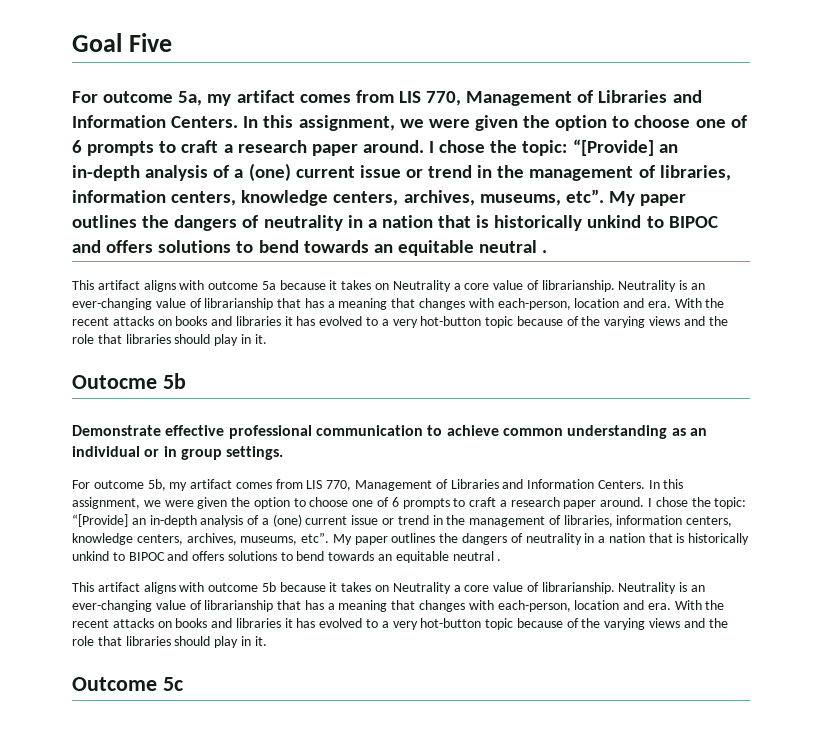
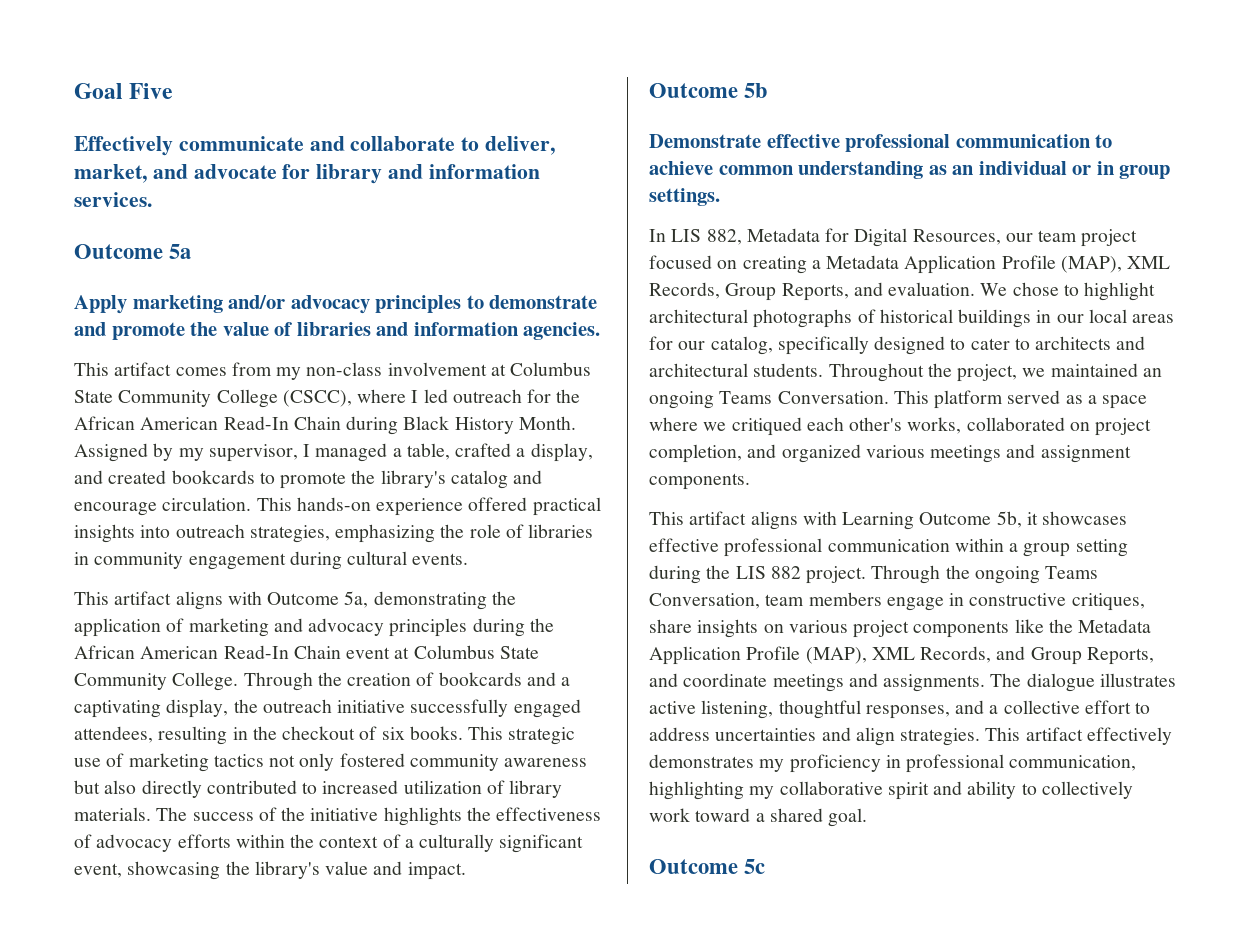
- For outcome 5a, my artifact comes from LIS 770, Management of Libraries and Information Centers. In this assignment, we were given the option to choose one of 6 prompts to craft a research paper around. I chose the topic: “[Provide] an in-depth analysis of a (one) current issue or trend in the management of libraries, information centers, knowledge centers, archives, museums, etc”. My paper outlines the dangers of neutrality in a nation that is historically unkind to BIPOC and offers solutions to bend towards an equitable neutral .
- This artifact aligns with outcome 5a because it takes on Neutrality a core value of librarianship. Neutrality is an ever-changing value of librarianship that has a meaning that changes with each-person, location and era. With the recent attacks on books and libraries it has evolved to a very hot-button topic because of the varying views and the role that libraries should play in it.
- Outocme 5b
+ Effectively communicate and collaborate to deliver, market, and advocate for library and information services.
+ Outcome 5a
+ Apply marketing and/or advocacy principles to demonstrate and promote the value of libraries and information agencies.
+ This artifact comes from my non-class involvement at Columbus State Community College (CSCC), where I led outreach for the African American Read-In Chain during Black History Month. Assigned by my supervisor, I managed a table, crafted a display, and created bookcards to promote the library's catalog and encourage circulation. This hands-on experience offered practical insights into outreach strategies, emphasizing the role of libraries in community engagement during cultural events.
+ This artifact aligns with Outcome 5a, demonstrating the application of marketing and advocacy principles during the African American Read-In Chain event at Columbus State Community College. Through the creation of bookcards and a captivating display, the outreach initiative successfully engaged attendees, resulting in the checkout of six books. This strategic use of marketing tactics not only fostered community awareness but also directly contributed to increased utilization of library materials. The success of the initiative highlights the effectiveness of advocacy efforts within the context of a culturally significant event, showcasing the library's value and impact.
+ Outcome 5b
- For outcome 5b, my artifact comes from LIS 770, Management of Libraries and Information Centers. In this assignment, we were given the option to choose one of 6 prompts to craft a research paper around. I chose the topic: “[Provide] an in-depth analysis of a (one) current issue or trend in the management of libraries, information centers, knowledge centers, archives, museums, etc”. My paper outlines the dangers of neutrality in a nation that is historically unkind to BIPOC and offers solutions to bend towards an equitable neutral .
- This artifact aligns with outcome 5b because it takes on Neutrality a core value of librarianship. Neutrality is an ever-changing value of librarianship that has a meaning that changes with each-person, location and era. With the recent attacks on books and libraries it has evolved to a very hot-button topic because of the varying views and the role that libraries should play in it.
+ In LIS 882, Metadata for Digital Resources, our team project focused on creating a Metadata Application Profile (MAP), XML Records, Group Reports, and evaluation. We chose to highlight architectural photographs of historical buildings in our local areas for our catalog, specifically designed to cater to architects and architectural students. Throughout the project, we maintained an ongoing Teams Conversation. This platform served as a space where we critiqued each other's works, collaborated on project completion, and organized various meetings and assignment components.
+ This artifact aligns with Learning Outcome 5b, it showcases effective professional communication within a group setting during the LIS 882 project. Through the ongoing Teams Conversation, team members engage in constructive critiques, share insights on various project components like the Metadata Application Profile (MAP), XML Records, and Group Reports, and coordinate meetings and assignments. The dialogue illustrates active listening, thoughtful responses, and a collective effort to address uncertainties and align strategies. This artifact effectively demonstrates my proficiency in professional communication, highlighting my collaborative spirit and ability to collectively work toward a shared goal.

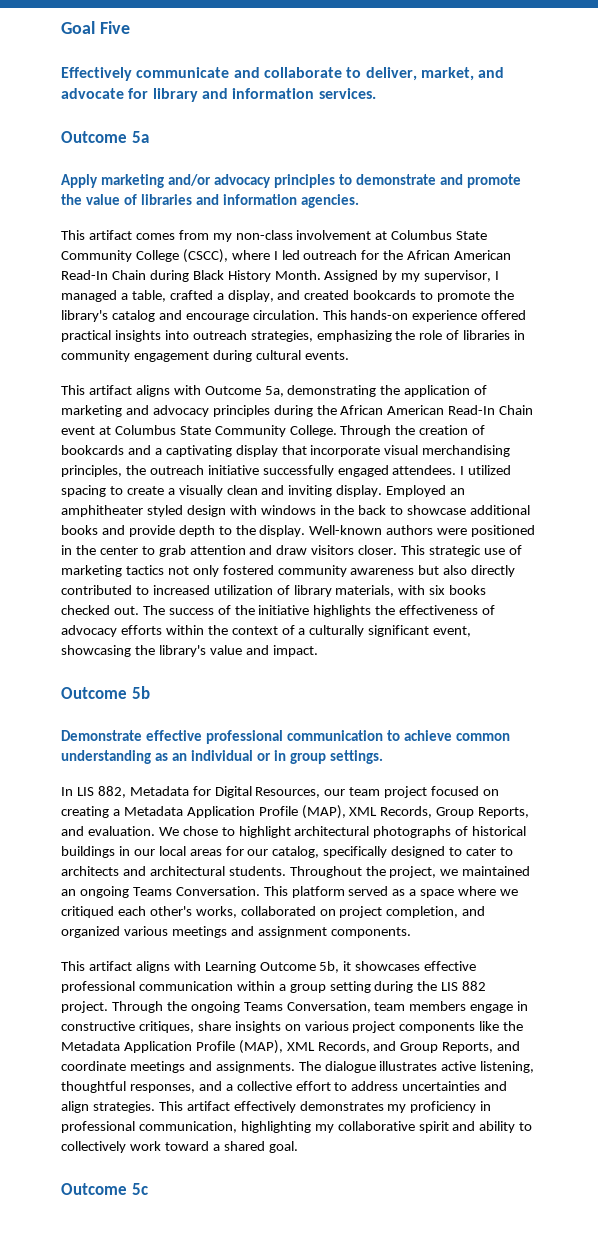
- Through the creation of bookcards and a captivating display, the outreach initiative successfully engaged attendees, resulting in the checkout of six books.
+ Through the creation of bookcards and a captivating display that incorporate visual merchandising principles, the outreach initiative successfully engaged attendees. I utilized spacing to create a visually clean and inviting display. Employed an amphitheater styled design with windows in the back to showcase additional books and provide depth to the display. Well-known authors were positioned in the center to grab attention and draw visitors closer.
- This strategic use of marketing tactics not only fostered community awareness but also directly contributed to increased utilization of library materials.
+ This strategic use of marketing tactics not only fostered community awareness but also directly contributed to increased utilization of library materials, with six books checked out.

